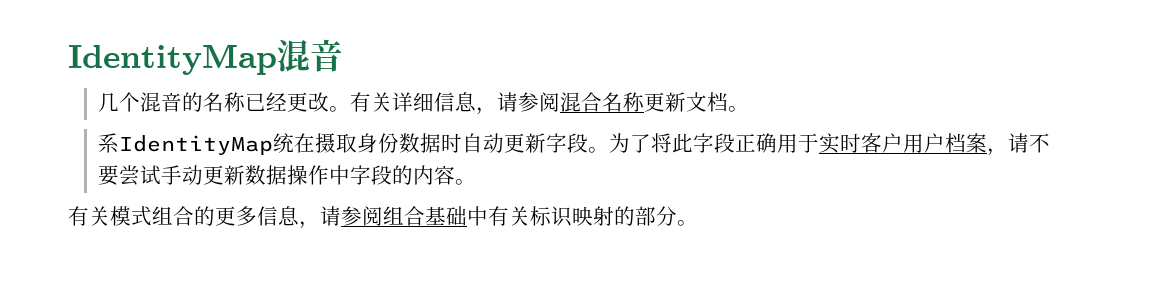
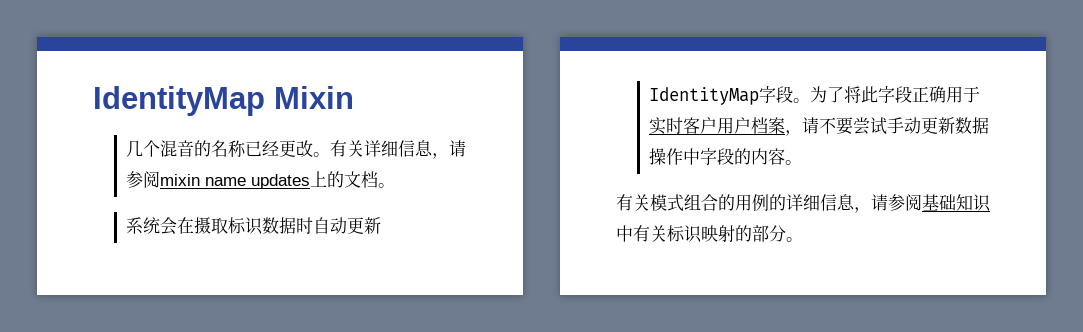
- IdentityMap混音
+ IdentityMap Mixin
- 有关详细信息，请参阅混合名称更新文档。
- 系IdentityMap统在摄取身份数据时自动更新字段。
+ 有关详细信息，请参阅mixin name updates上的文档。
+ 系统会在摄取标识数据时自动更新IdentityMap字段。
- 有关模式组合的更多信息，请参阅组合基础中有关标识映射的部分。
+ 有关模式组合的用例的详细信息，请参阅基础知识中有关标识映射的部分。

